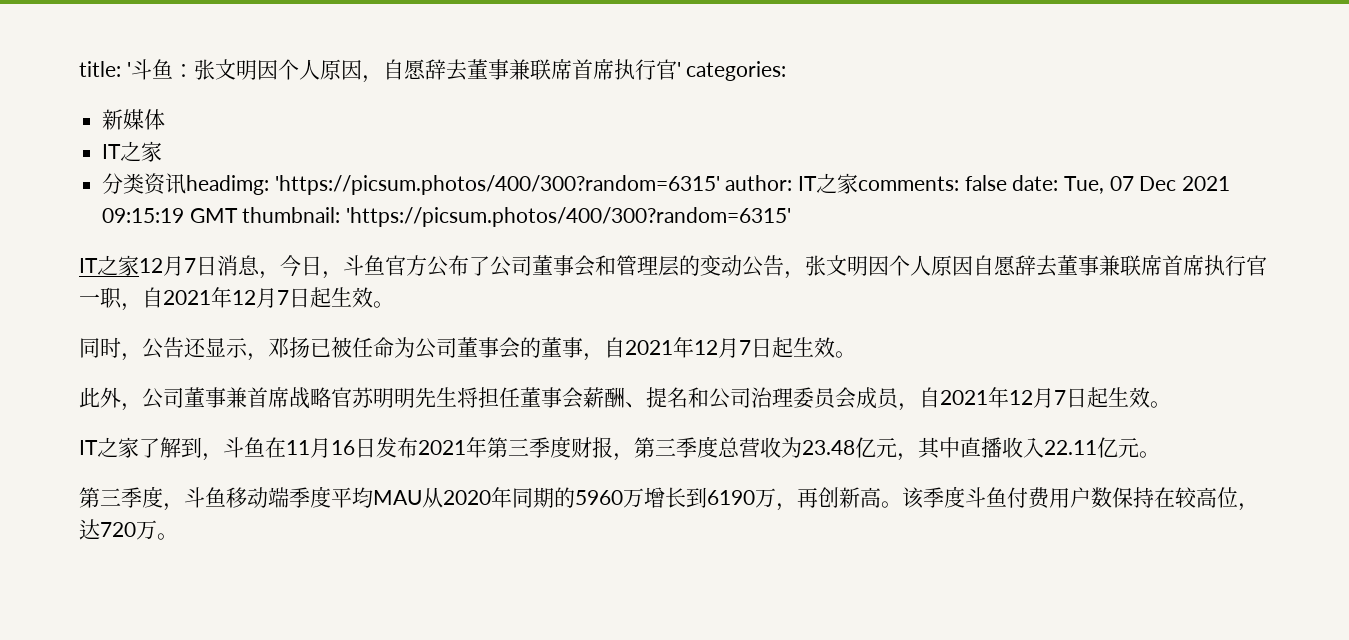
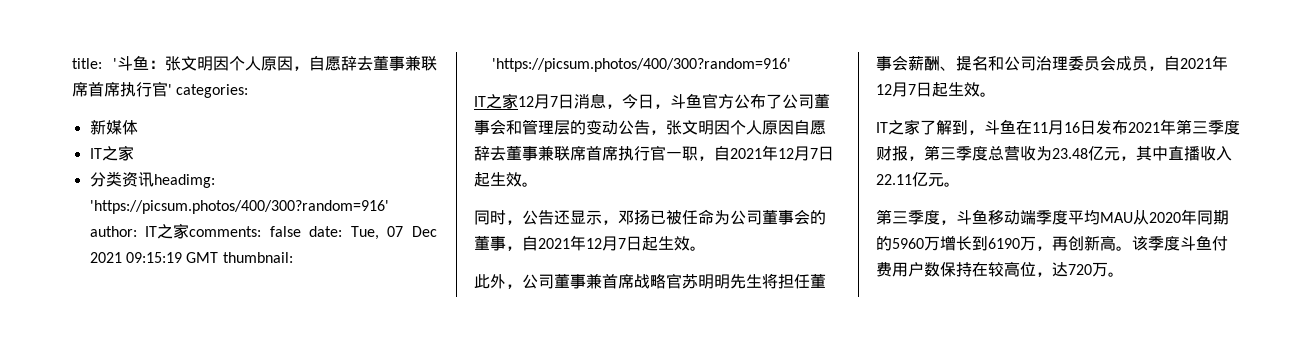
- 分类资讯headimg: 'https://picsum.photos/400/300?random=6315' author: IT之家comments: false date: Tue, 07 Dec 2021 09:15:19 GMT thumbnail: 'https://picsum.photos/400/300?random=6315'
+ 分类资讯headimg: 'https://picsum.photos/400/300?random=916' author: IT之家comments: false date: Tue, 07 Dec 2021 09:15:19 GMT thumbnail: 'https://picsum.photos/400/300?random=916'

